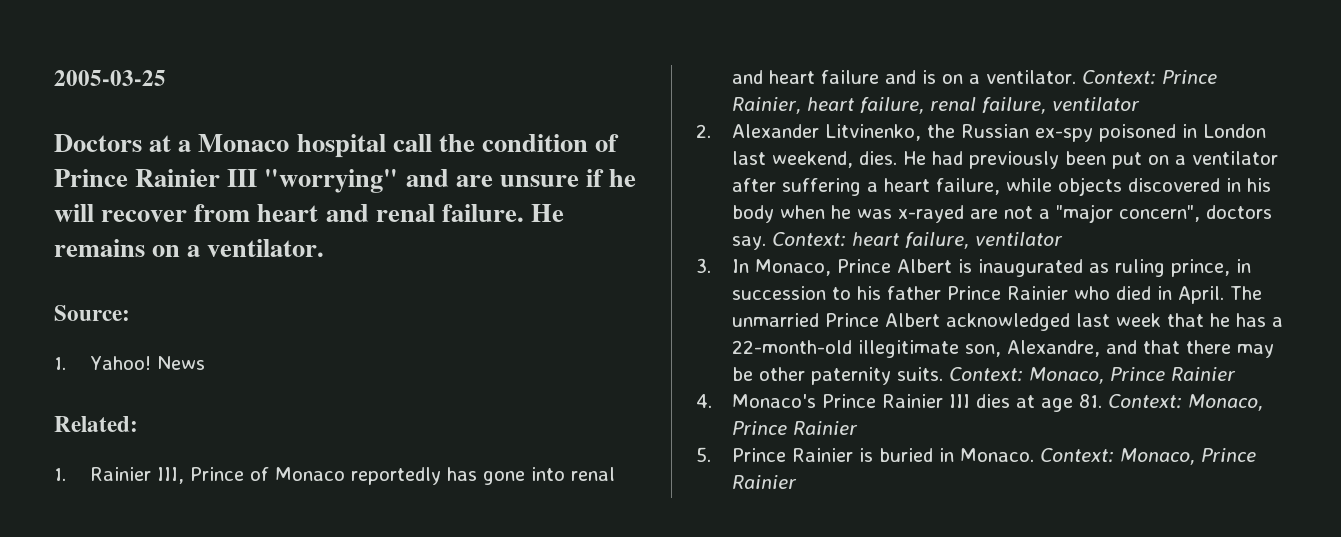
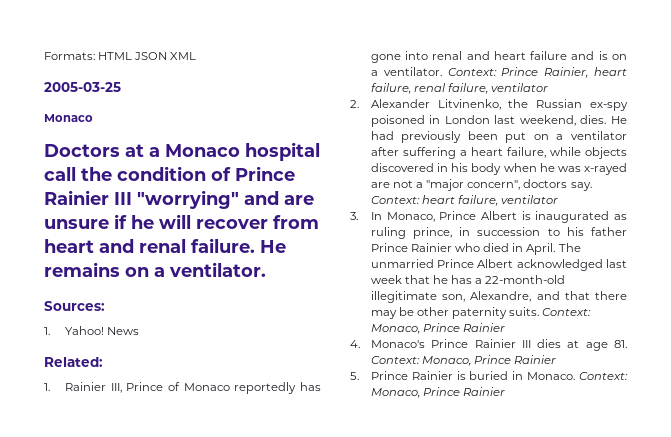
+ Formats: HTML JSON XML
  2005-03-25
+ Monaco
- Source:
+ Sources:

